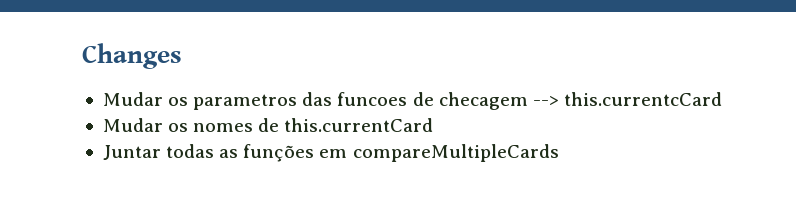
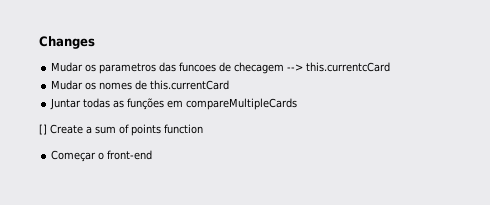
+ [] Create a sum of points function
+ Começar o front-end

